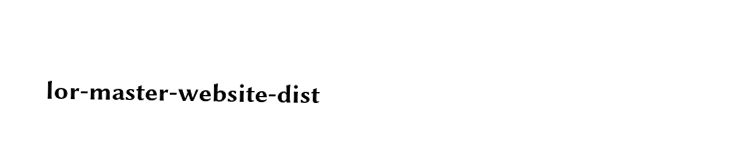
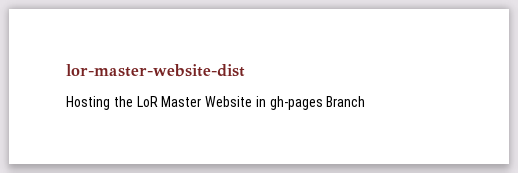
+ Hosting the LoR Master Website in gh-pages Branch

